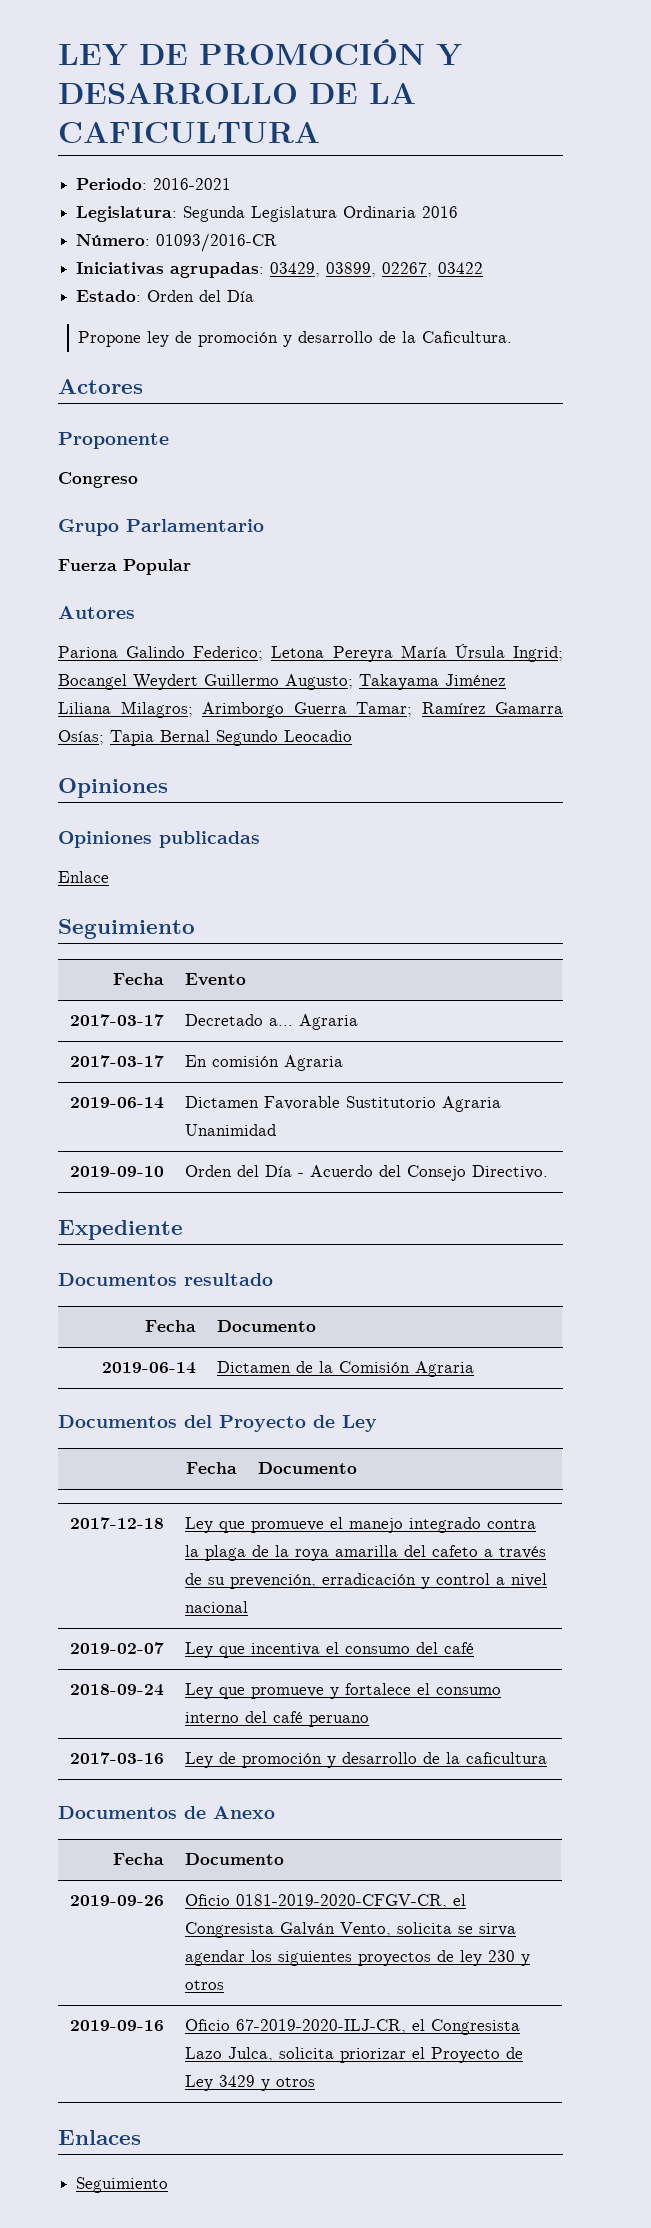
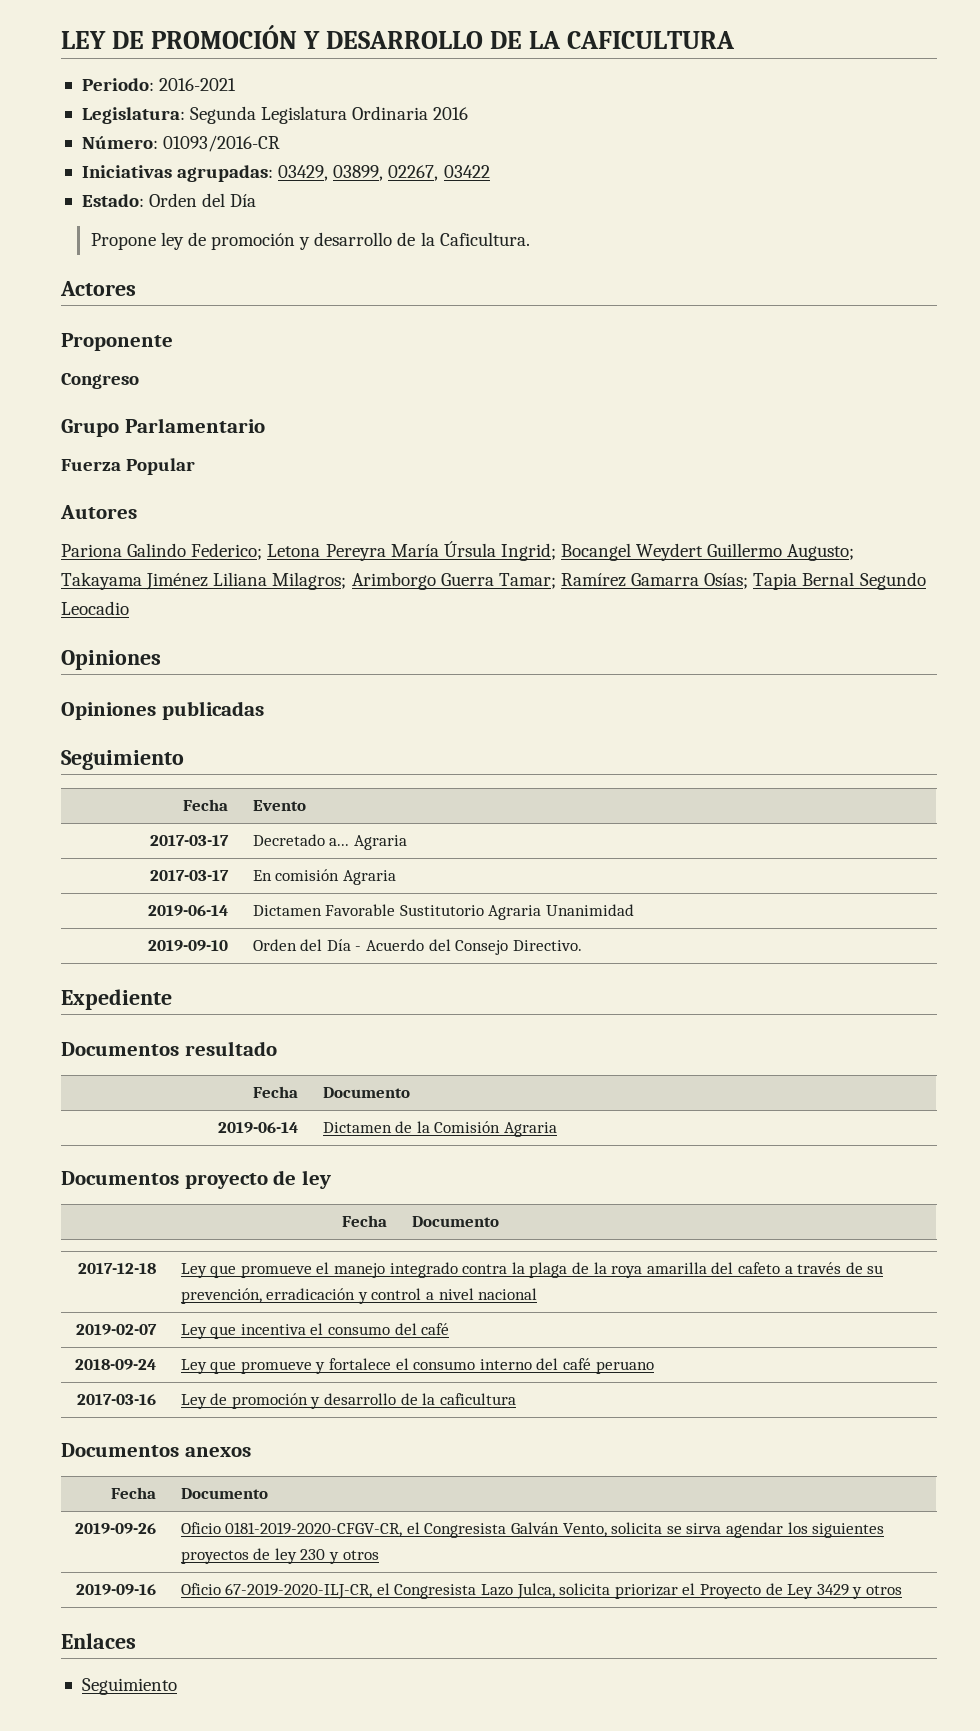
- Enlace
- Documentos del Proyecto de Ley
+ Documentos proyecto de ley
- Documentos de Anexo
+ Documentos anexos

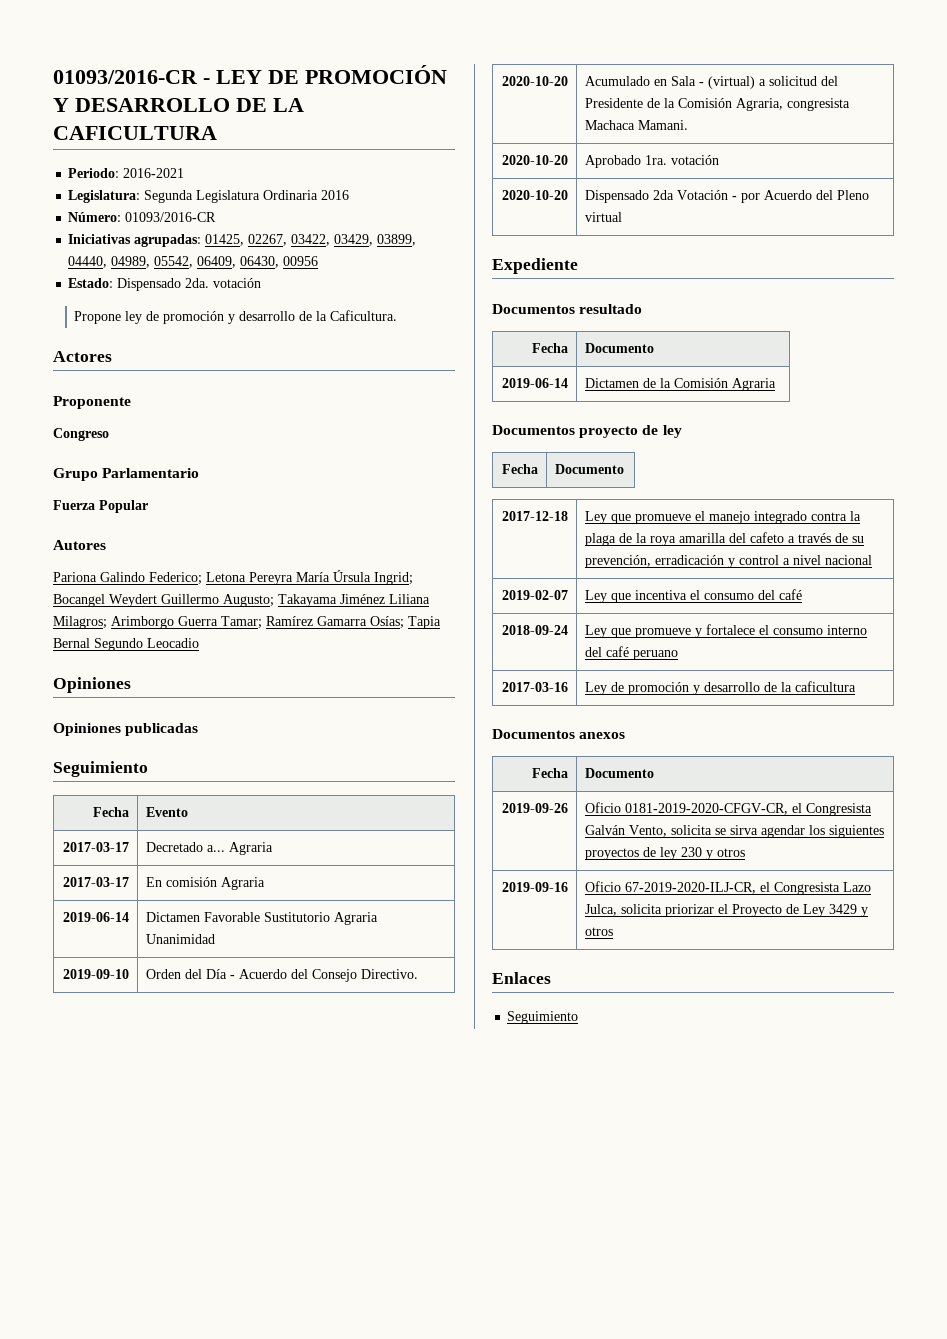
- LEY DE PROMOCIÓN Y DESARROLLO DE LA CAFICULTURA
+ 01093/2016-CR - LEY DE PROMOCIÓN Y DESARROLLO DE LA CAFICULTURA
- Iniciativas agrupadas: 03429, 03899, 02267, 03422
- Estado: Orden del Día
+ Iniciativas agrupadas: 01425, 02267, 03422, 03429, 03899, 04440, 04989, 05542, 06409, 06430, 00956
+ Estado: Dispensado 2da. votación
+ 2020-10-20 | Acumulado en Sala - (virtual) a solicitud del Presidente de la Comisión Agraria, congresista Machaca Mamani.
+ 2020-10-20 | Aprobado 1ra. votación
+ 2020-10-20 | Dispensado 2da Votación - por Acuerdo del Pleno virtual

